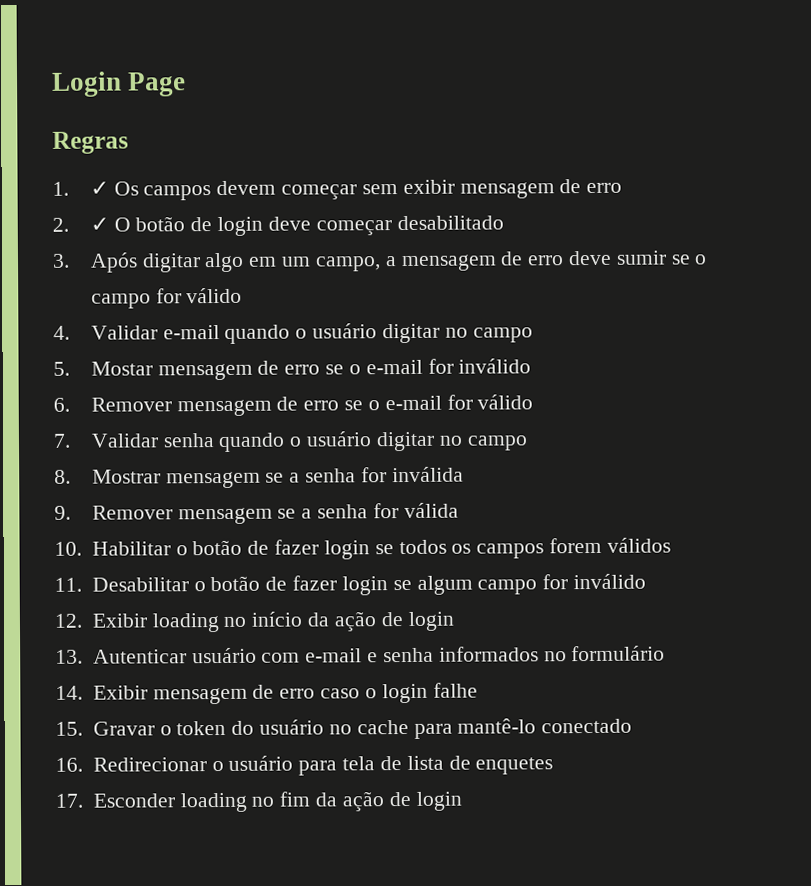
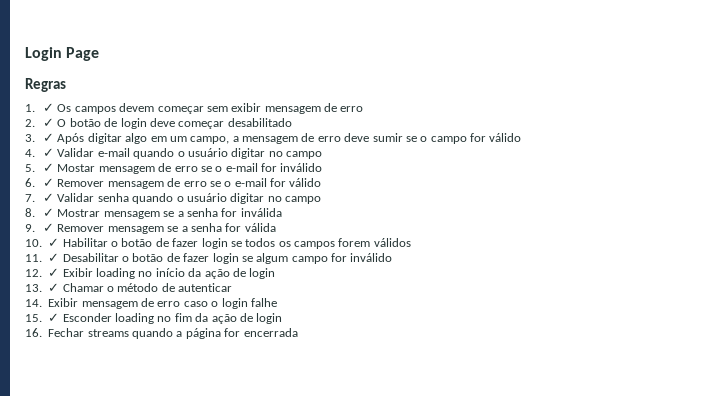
- 3. Após digitar algo em um campo, a mensagem de erro deve sumir se o campo for válido
+ 3. ✓ Após digitar algo em um campo, a mensagem de erro deve sumir se o campo for válido
- 4. Validar e-mail quando o usuário digitar no campo
+ 4. ✓ Validar e-mail quando o usuário digitar no campo
- 5. Mostar mensagem de erro se o e-mail for inválido
+ 5. ✓ Mostar mensagem de erro se o e-mail for inválido
- 6. Remover mensagem de erro se o e-mail for válido
+ 6. ✓ Remover mensagem de erro se o e-mail for válido
- 7. Validar senha quando o usuário digitar no campo
+ 7. ✓ Validar senha quando o usuário digitar no campo
- 8. Mostrar mensagem se a senha for inválida
+ 8. ✓ Mostrar mensagem se a senha for inválida
- 9. Remover mensagem se a senha for válida
+ 9. ✓ Remover mensagem se a senha for válida
- 10. Habilitar o botão de fazer login se todos os campos forem válidos
+ 10. ✓ Habilitar o botão de fazer login se todos os campos forem válidos
- 11. Desabilitar o botão de fazer login se algum campo for inválido
+ 11. ✓ Desabilitar o botão de fazer login se algum campo for inválido
- 12. Exibir loading no início da ação de login
+ 12. ✓ Exibir loading no início da ação de login
- 13. Autenticar usuário com e-mail e senha informados no formulário
+ 13. ✓ Chamar o método de autenticar
- 15. Gravar o token do usuário no cache para mantê-lo conectado
- 16. Redirecionar o usuário para tela de lista de enquetes
- 17. Esconder loading no fim da ação de login
+ 15. ✓ Esconder loading no fim da ação de login
+ 16. Fechar streams quando a página for encerrada

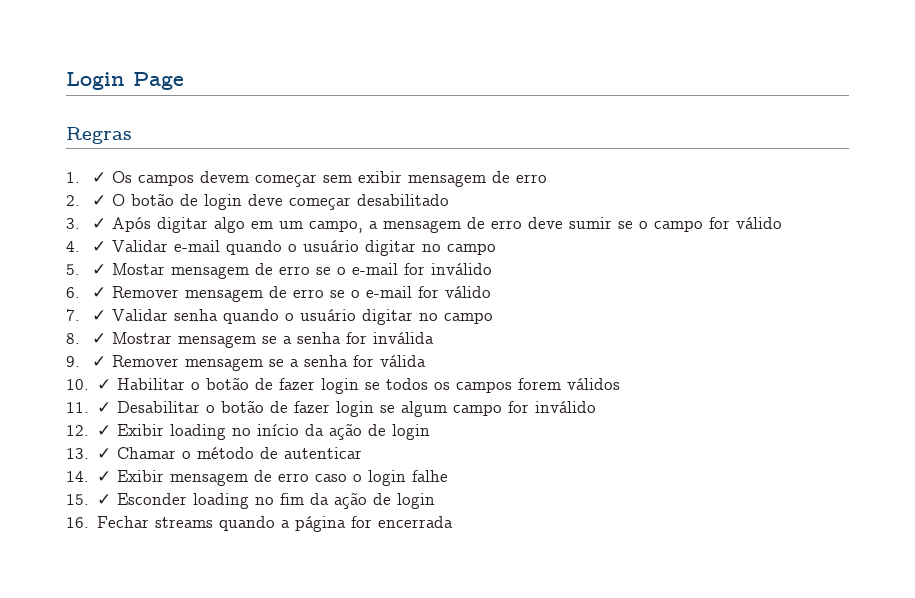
- 14. Exibir mensagem de erro caso o login falhe
+ 14. ✓ Exibir mensagem de erro caso o login falhe

